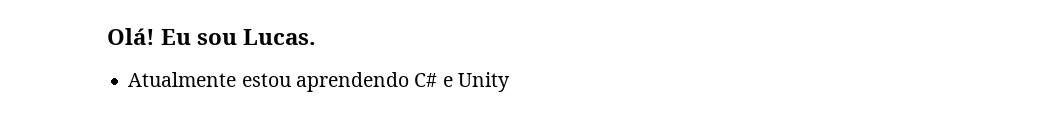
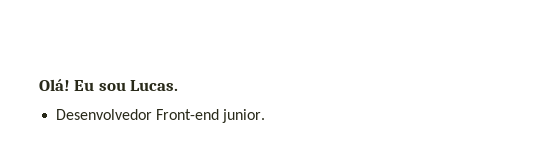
- Atualmente estou aprendendo C# e Unity
+ Desenvolvedor Front-end junior.

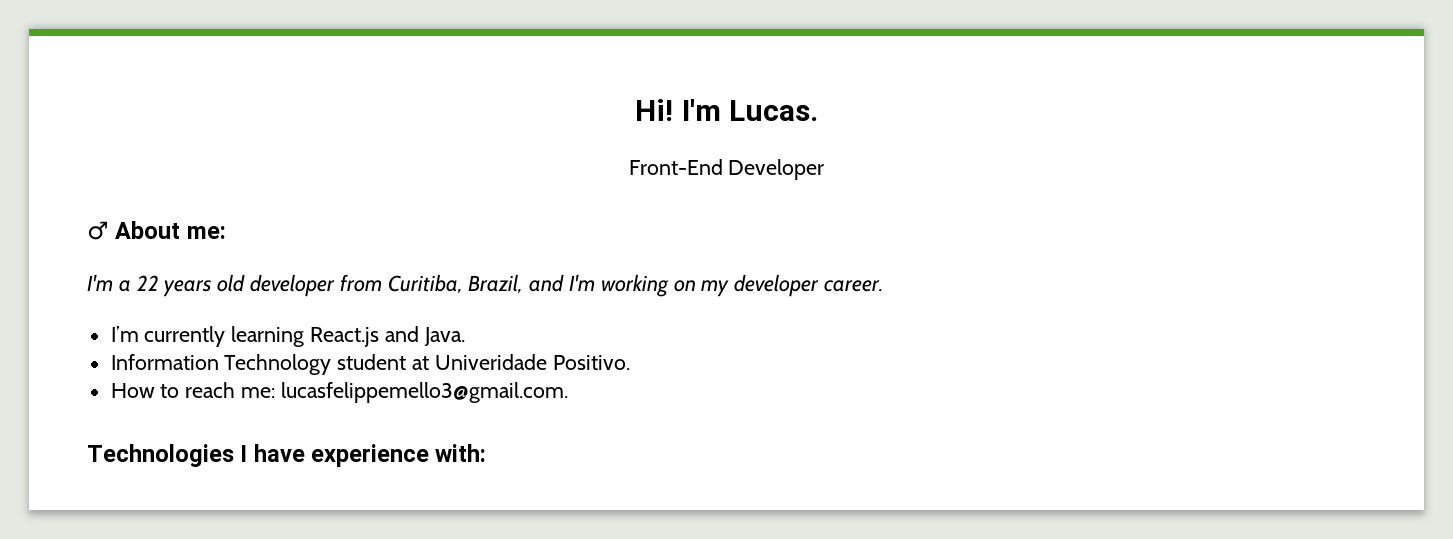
- Olá! Eu sou Lucas.
- Desenvolvedor Front-end junior.
+ Hi! I'm Lucas.
+ Front-End Developer
+ ♂ About me:
+ I'm a 22 years old developer from Curitiba, Brazil, and I'm working on my developer career.
+ I’m currently learning React.js and Java.
+ Information Technology student at Univeridade Positivo.
+ How to reach me: lucasfelippemello3@gmail.com.
+ Technologies I have experience with:

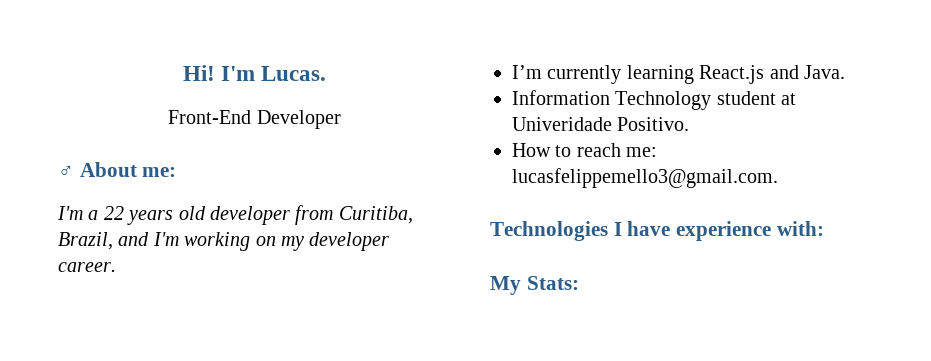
+ My Stats:

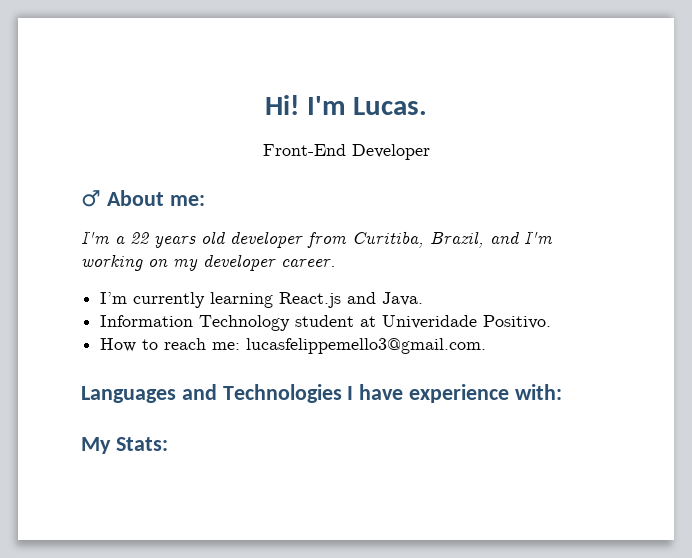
- Technologies I have experience with:
+ Languages and Technologies I have experience with:

